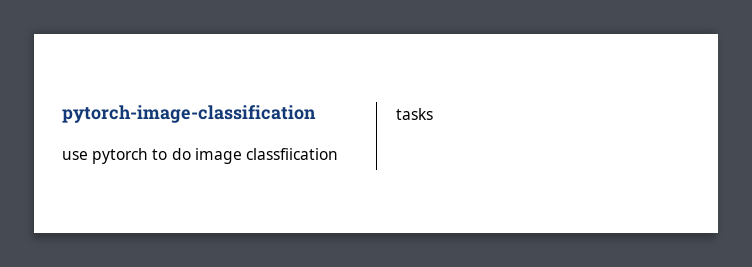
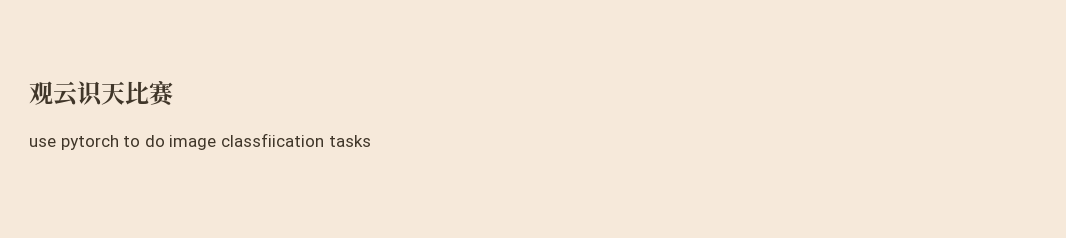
- pytorch-image-classification
+ 观云识天比赛

